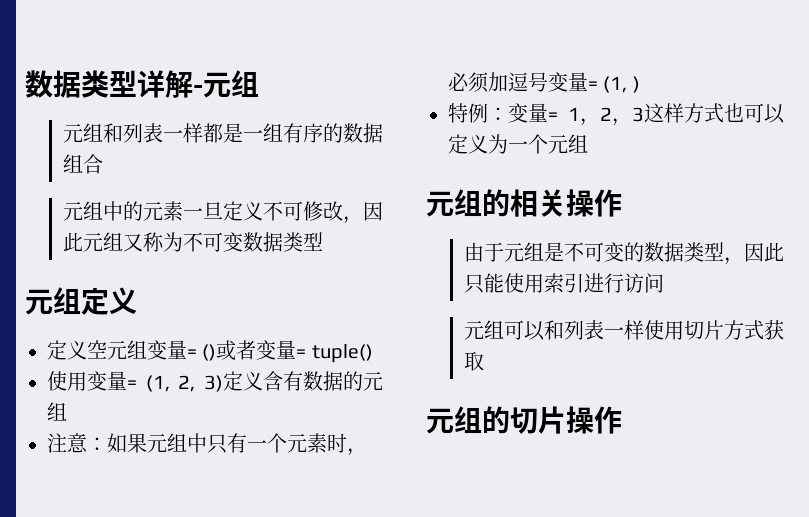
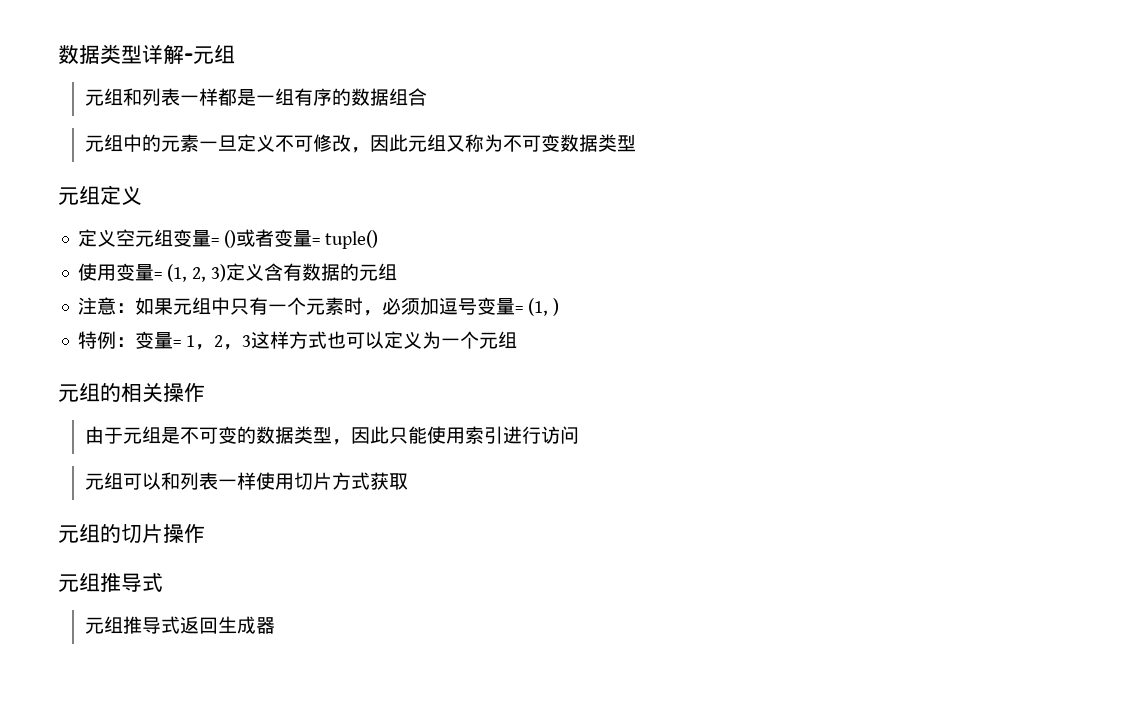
  元组的切片操作
+ 元组推导式
+ 元组推导式返回生成器

